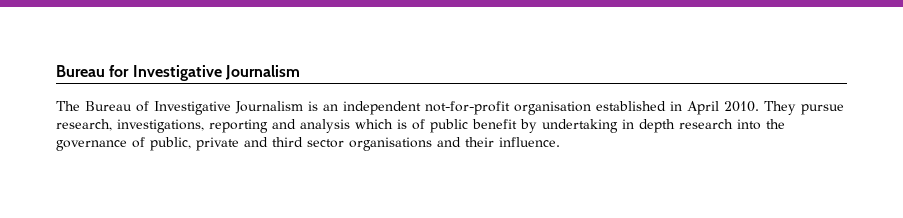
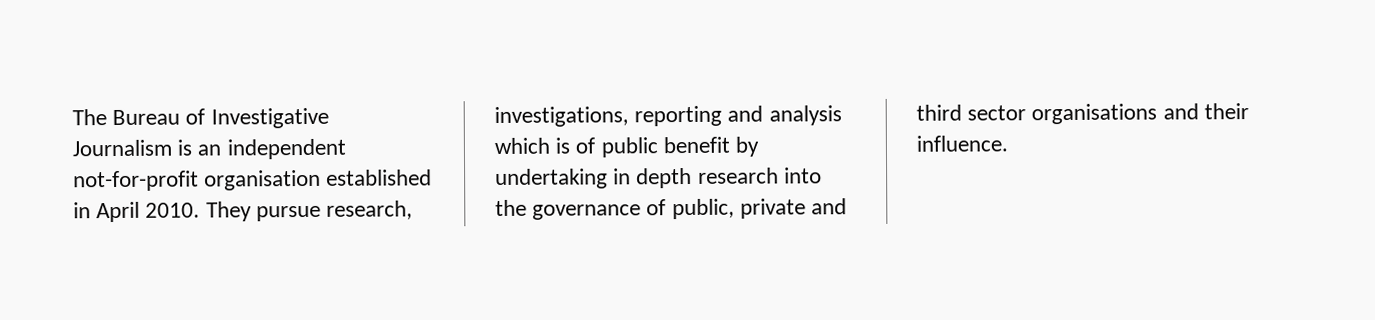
- Bureau for Investigative Journalism

